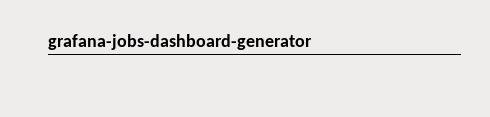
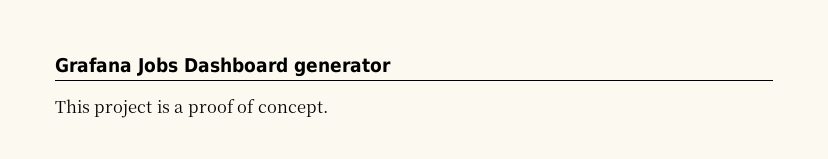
- grafana-jobs-dashboard-generator
+ Grafana Jobs Dashboard generator
+ This project is a proof of concept.

